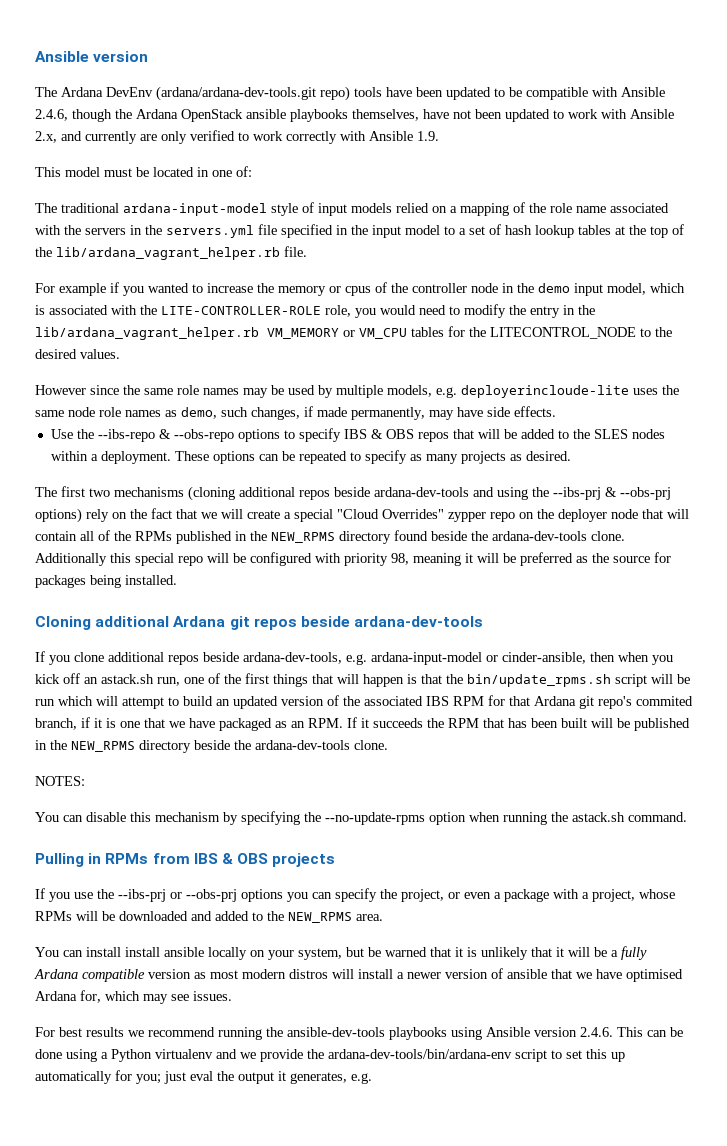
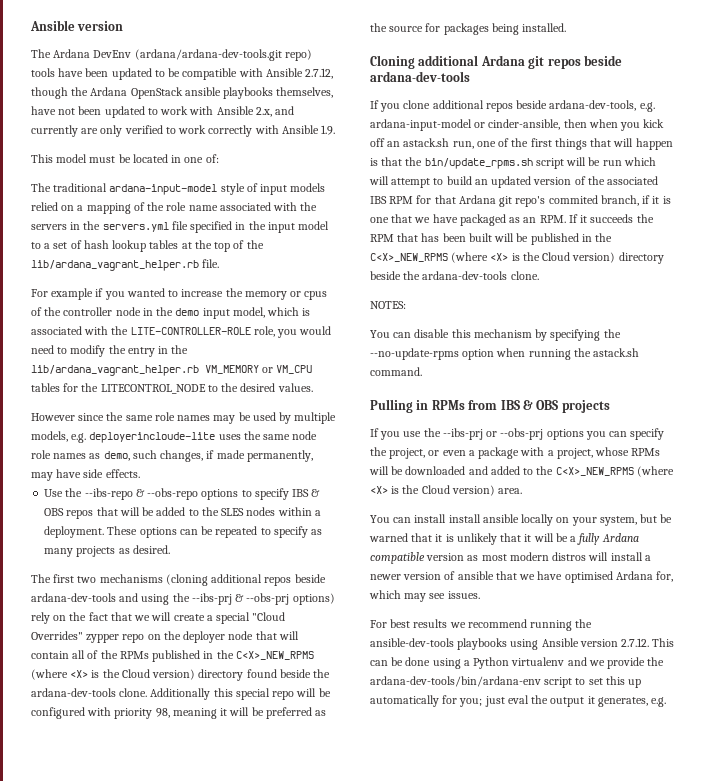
- The Ardana DevEnv (ardana/ardana-dev-tools.git repo) tools have been updated to be compatible with Ansible 2.4.6, though the Ardana OpenStack ansible playbooks themselves, have not been updated to work with Ansible 2.x, and currently are only verified to work correctly with Ansible 1.9.
+ The Ardana DevEnv (ardana/ardana-dev-tools.git repo) tools have been updated to be compatible with Ansible 2.7.12, though the Ardana OpenStack ansible playbooks themselves, have not been updated to work with Ansible 2.x, and currently are only verified to work correctly with Ansible 1.9.
- The first two mechanisms (cloning additional repos beside ardana-dev-tools and using the --ibs-prj & --obs-prj options) rely on the fact that we will create a special "Cloud Overrides" zypper repo on the deployer node that will contain all of the RPMs published in the NEW_RPMS directory found beside the ardana-dev-tools clone.
+ The first two mechanisms (cloning additional repos beside ardana-dev-tools and using the --ibs-prj & --obs-prj options) rely on the fact that we will create a special "Cloud Overrides" zypper repo on the deployer node that will contain all of the RPMs published in the C<X>_NEW_RPMS (where <X> is the Cloud version) directory found beside the ardana-dev-tools clone.
- If you clone additional repos beside ardana-dev-tools, e.g. ardana-input-model or cinder-ansible, then when you kick off an astack.sh run, one of the first things that will happen is that the bin/update_rpms.sh script will be run which will attempt to build an updated version of the associated IBS RPM for that Ardana git repo's commited branch, if it is one that we have packaged as an RPM. If it succeeds the RPM that has been built will be published in the NEW_RPMS directory beside the ardana-dev-tools clone.
+ If you clone additional repos beside ardana-dev-tools, e.g. ardana-input-model or cinder-ansible, then when you kick off an astack.sh run, one of the first things that will happen is that the bin/update_rpms.sh script will be run which will attempt to build an updated version of the associated IBS RPM for that Ardana git repo's commited branch, if it is one that we have packaged as an RPM. If it succeeds the RPM that has been built will be published in the C<X>_NEW_RPMS (where <X> is the Cloud version) directory beside the ardana-dev-tools clone.
- If you use the --ibs-prj or --obs-prj options you can specify the project, or even a package with a project, whose RPMs will be downloaded and added to the NEW_RPMS area.
+ If you use the --ibs-prj or --obs-prj options you can specify the project, or even a package with a project, whose RPMs will be downloaded and added to the C<X>_NEW_RPMS (where <X> is the Cloud version) area.
- For best results we recommend running the ansible-dev-tools playbooks using Ansible version 2.4.6. This can be done using a Python virtualenv and we provide the ardana-dev-tools/bin/ardana-env script to set this up automatically for you; just eval the output it generates, e.g.
+ For best results we recommend running the ansible-dev-tools playbooks using Ansible version 2.7.12. This can be done using a Python virtualenv and we provide the ardana-dev-tools/bin/ardana-env script to set this up automatically for you; just eval the output it generates, e.g.

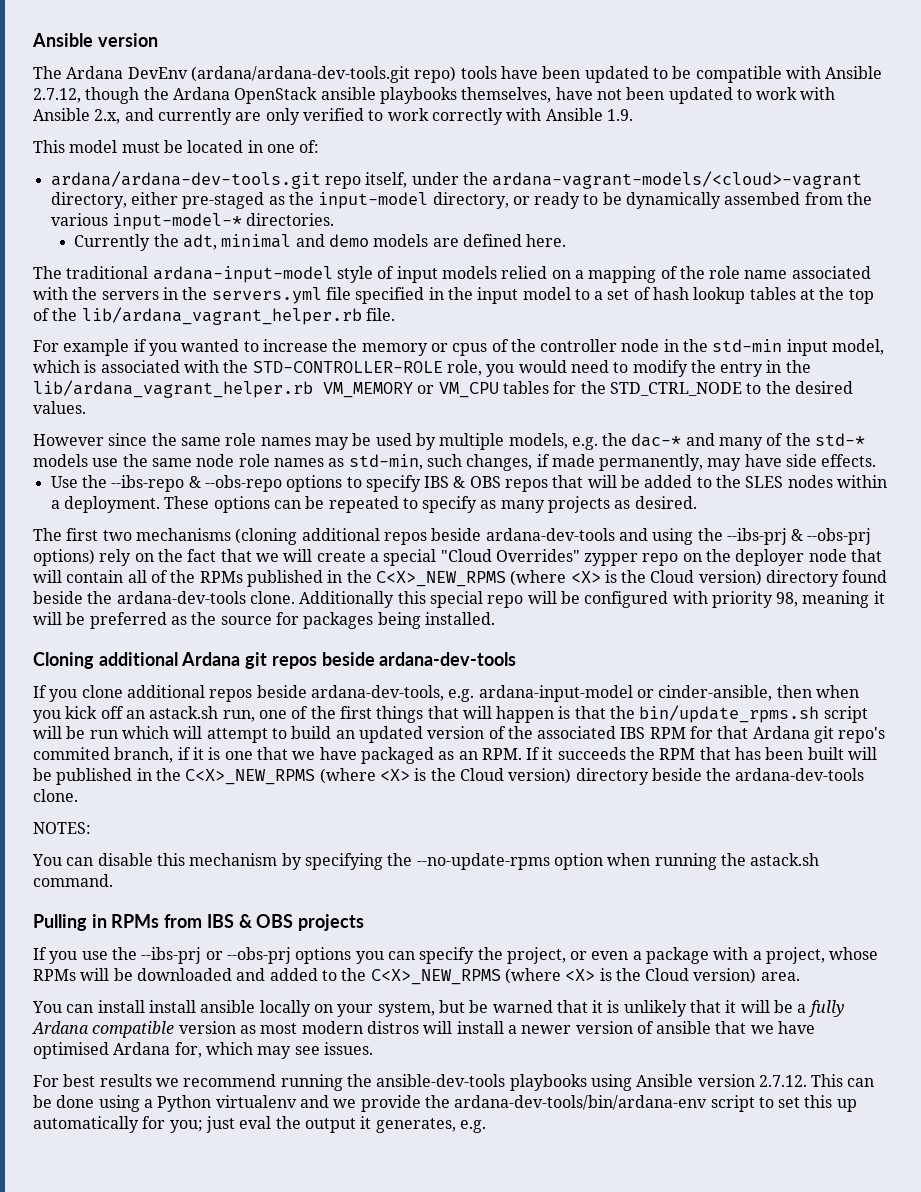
+ ardana/ardana-dev-tools.git repo itself, under the ardana-vagrant-models/<cloud>-vagrant directory, either pre-staged as the input-model directory, or ready to be dynamically assembed from the various input-model-* directories.
+ Currently the adt, minimal and demo models are defined here.
- For example if you wanted to increase the memory or cpus of the controller node in the demo input model, which is associated with the LITE-CONTROLLER-ROLE role, you would need to modify the entry in the lib/ardana_vagrant_helper.rb VM_MEMORY or VM_CPU tables for the LITECONTROL_NODE to the desired values.
+ For example if you wanted to increase the memory or cpus of the controller node in the std-min input model, which is associated with the STD-CONTROLLER-ROLE role, you would need to modify the entry in the lib/ardana_vagrant_helper.rb VM_MEMORY or VM_CPU tables for the STD_CTRL_NODE to the desired values.
- However since the same role names may be used by multiple models, e.g. deployerincloude-lite uses the same node role names as demo, such changes, if made permanently, may have side effects.
+ However since the same role names may be used by multiple models, e.g. the dac-* and many of the std-* models use the same node role names as std-min, such changes, if made permanently, may have side effects.

